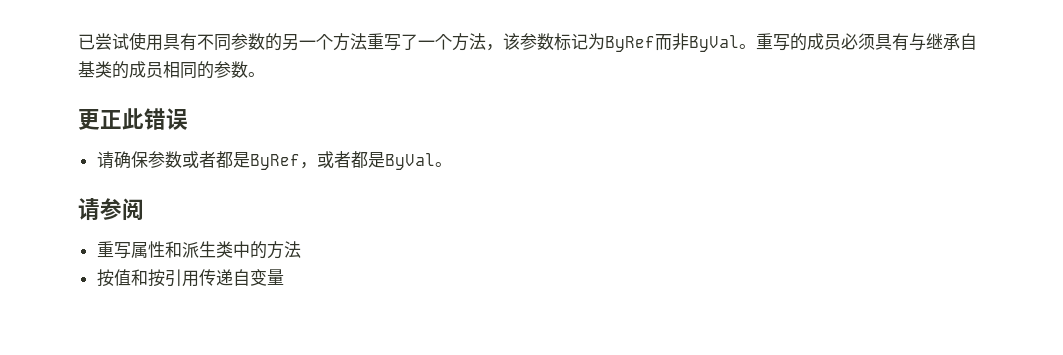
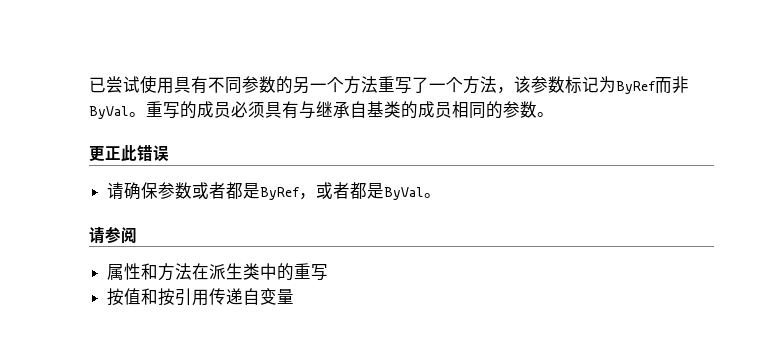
- 重写属性和派生类中的方法
+ 属性和方法在派生类中的重写

